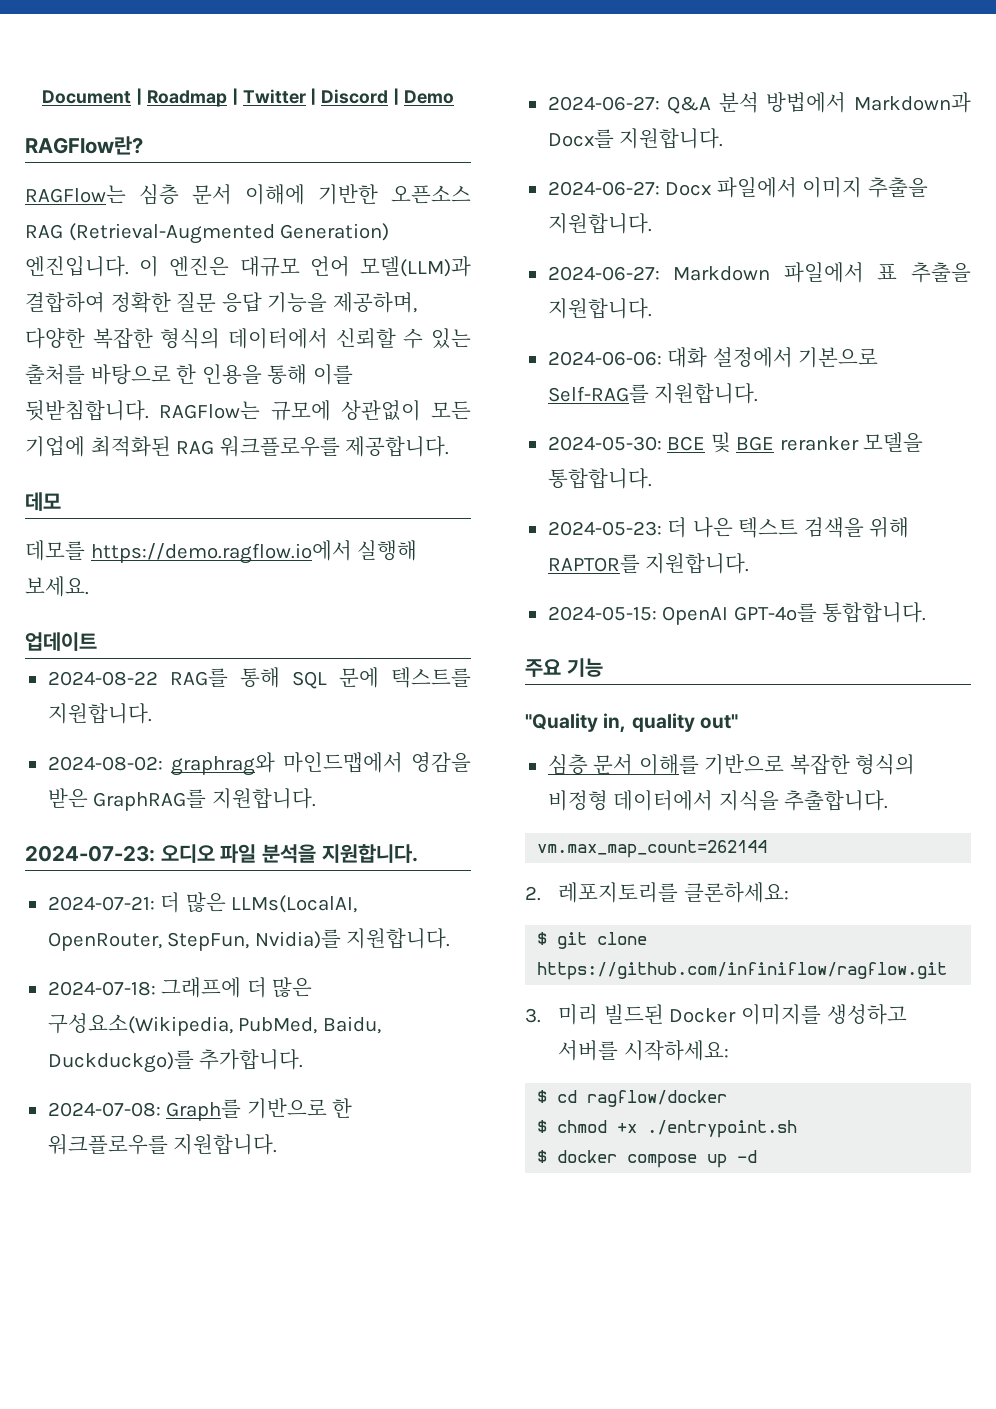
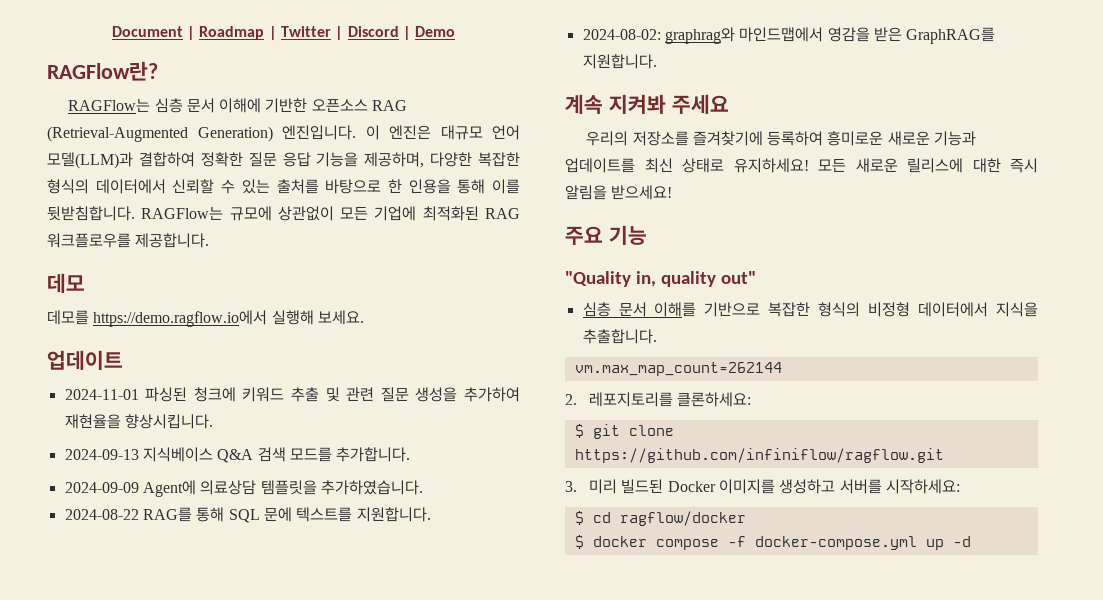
+ 2024-11-01 파싱된 청크에 키워드 추출 및 관련 질문 생성을 추가하여 재현율을 향상시킵니다.
+ 2024-09-13 지식베이스 Q&A 검색 모드를 추가합니다.
+ 2024-09-09 Agent에 의료상담 템플릿을 추가하였습니다.
- 2024-07-23: 오디오 파일 분석을 지원합니다.
- 2024-07-21: 더 많은 LLMs(LocalAI, OpenRouter, StepFun, Nvidia)를 지원합니다.
- 2024-07-18: 그래프에 더 많은 구성요소(Wikipedia, PubMed, Baidu, Duckduckgo)를 추가합니다.
- 2024-07-08: Graph를 기반으로 한 워크플로우를 지원합니다.
- 2024-06-27: Q&A 분석 방법에서 Markdown과 Docx를 지원합니다.
- 2024-06-27: Docx 파일에서 이미지 추출을 지원합니다.
- 2024-06-27: Markdown 파일에서 표 추출을 지원합니다.
- 2024-06-06: 대화 설정에서 기본으로 Self-RAG를 지원합니다.
- 2024-05-30: BCE 및 BGE reranker 모델을 통합합니다.
- 2024-05-23: 더 나은 텍스트 검색을 위해 RAPTOR를 지원합니다.
- 2024-05-15: OpenAI GPT-4o를 통합합니다.
+ 계속 지켜봐 주세요
+ 우리의 저장소를 즐겨찾기에 등록하여 흥미로운 새로운 기능과 업데이트를 최신 상태로 유지하세요! 모든 새로운 릴리스에 대한 즉시 알림을 받으세요!
- $ chmod +x ./entrypoint.sh
- $ docker compose up -d
+ $ docker compose -f docker-compose.yml up -d

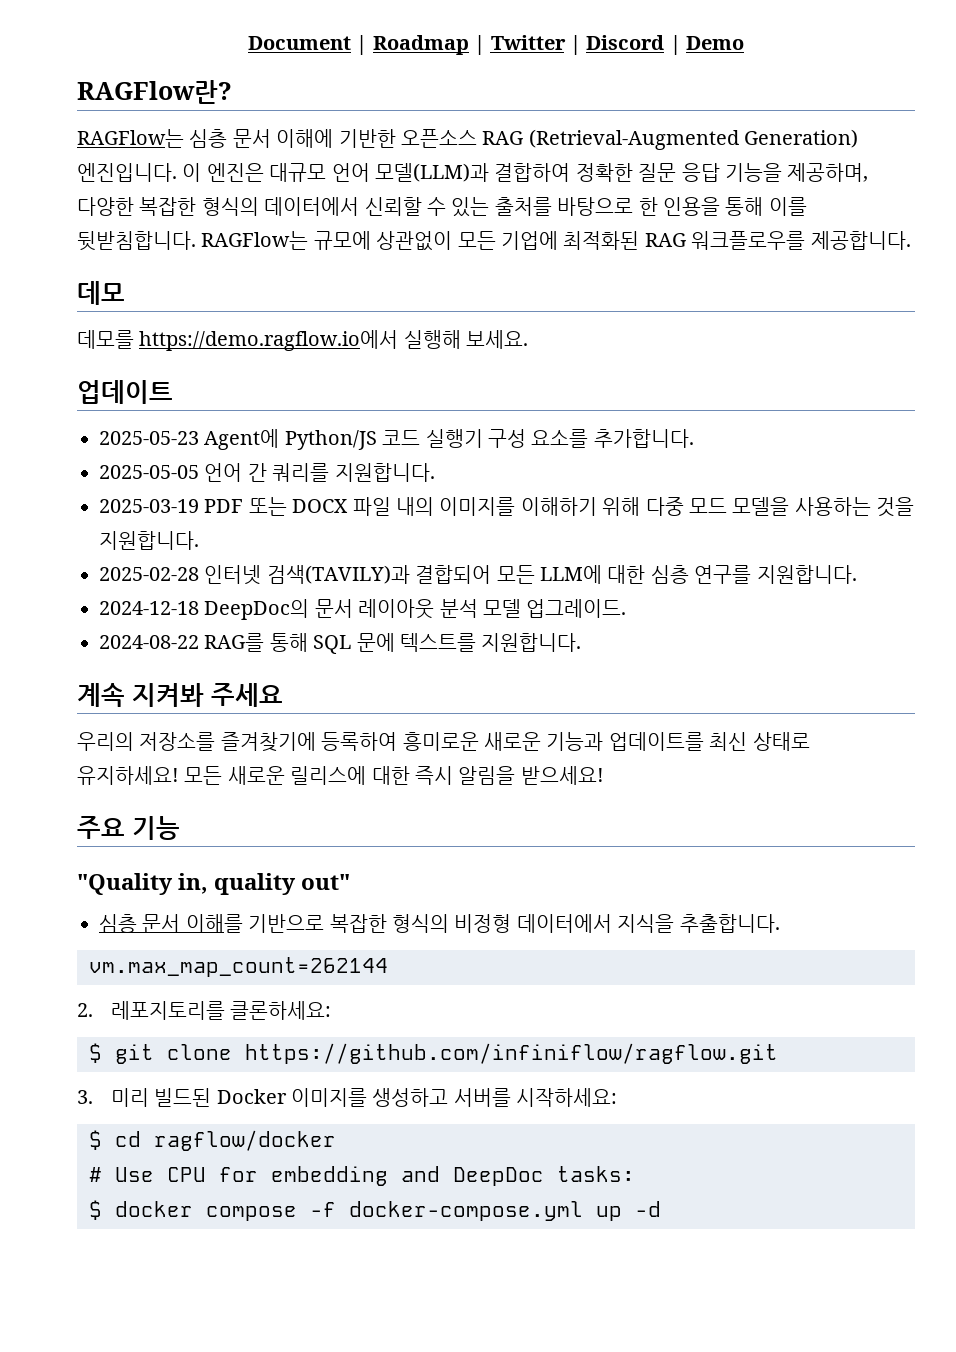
- 2024-11-01 파싱된 청크에 키워드 추출 및 관련 질문 생성을 추가하여 재현율을 향상시킵니다.
- 2024-09-13 지식베이스 Q&A 검색 모드를 추가합니다.
- 2024-09-09 Agent에 의료상담 템플릿을 추가하였습니다.
+ 2025-05-23 Agent에 Python/JS 코드 실행기 구성 요소를 추가합니다.
+ 2025-05-05 언어 간 쿼리를 지원합니다.
+ 2025-03-19 PDF 또는 DOCX 파일 내의 이미지를 이해하기 위해 다중 모드 모델을 사용하는 것을 지원합니다.
+ 2025-02-28 인터넷 검색(TAVILY)과 결합되어 모든 LLM에 대한 심층 연구를 지원합니다.
+ 2024-12-18 DeepDoc의 문서 레이아웃 분석 모델 업그레이드.
- 2024-08-02: graphrag와 마인드맵에서 영감을 받은 GraphRAG를 지원합니다.
+ # Use CPU for embedding and DeepDoc tasks:

